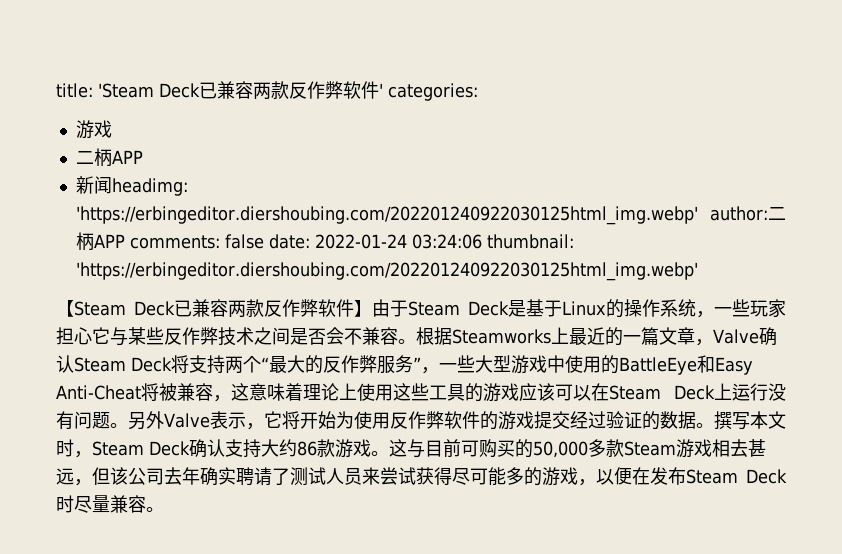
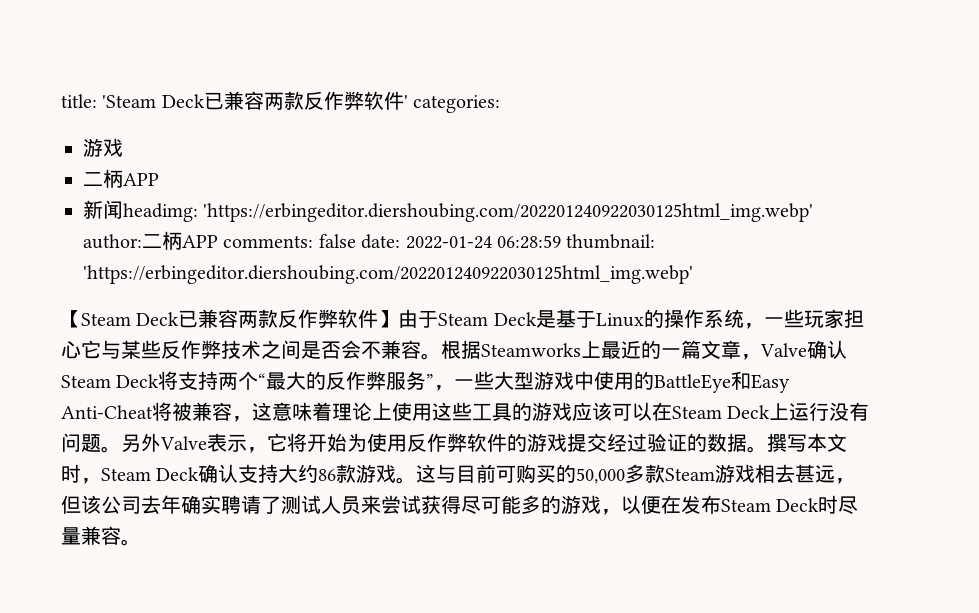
- 新闻headimg: 'https://erbingeditor.diershoubing.com/202201240922030125html_img.webp' author:二柄APP comments: false date: 2022-01-24 03:24:06 thumbnail: 'https://erbingeditor.diershoubing.com/202201240922030125html_img.webp'
+ 新闻headimg: 'https://erbingeditor.diershoubing.com/202201240922030125html_img.webp' author:二柄APP comments: false date: 2022-01-24 06:28:59 thumbnail: 'https://erbingeditor.diershoubing.com/202201240922030125html_img.webp'

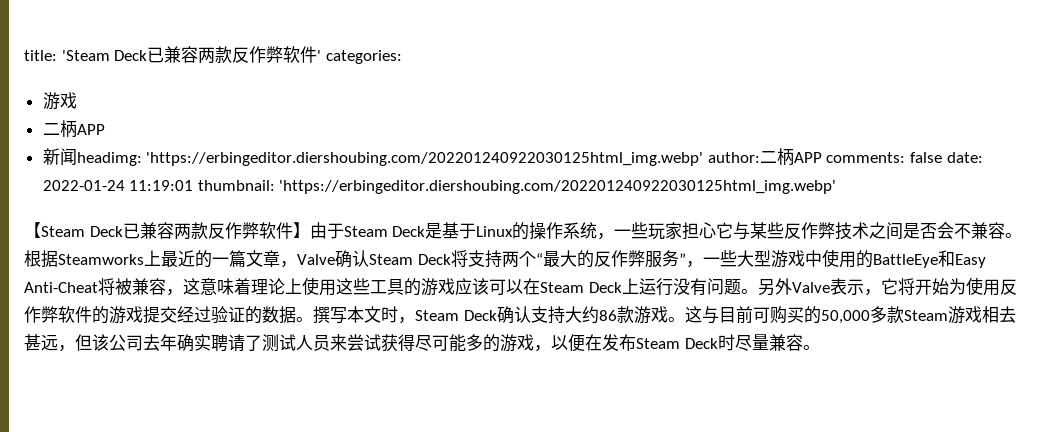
- 新闻headimg: 'https://erbingeditor.diershoubing.com/202201240922030125html_img.webp' author:二柄APP comments: false date: 2022-01-24 06:28:59 thumbnail: 'https://erbingeditor.diershoubing.com/202201240922030125html_img.webp'
+ 新闻headimg: 'https://erbingeditor.diershoubing.com/202201240922030125html_img.webp' author:二柄APP comments: false date: 2022-01-24 11:19:01 thumbnail: 'https://erbingeditor.diershoubing.com/202201240922030125html_img.webp'

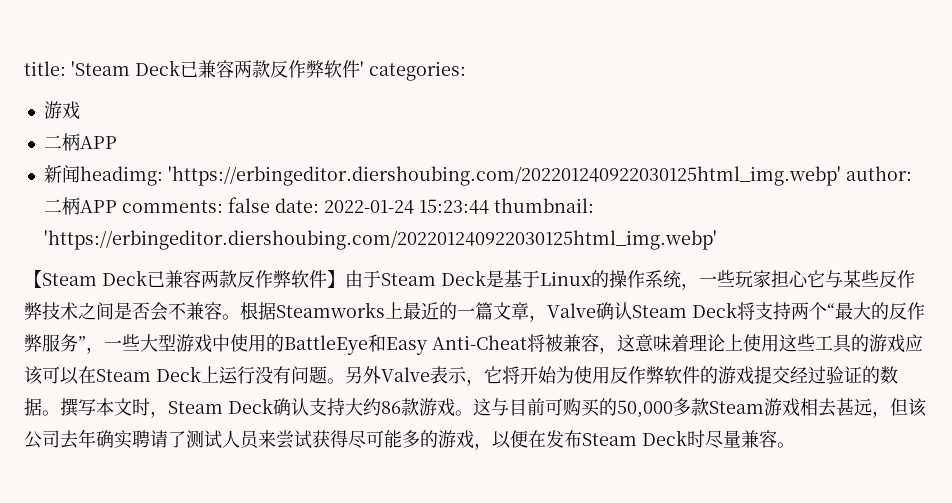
- 新闻headimg: 'https://erbingeditor.diershoubing.com/202201240922030125html_img.webp' author:二柄APP comments: false date: 2022-01-24 11:19:01 thumbnail: 'https://erbingeditor.diershoubing.com/202201240922030125html_img.webp'
+ 新闻headimg: 'https://erbingeditor.diershoubing.com/202201240922030125html_img.webp' author:二柄APP comments: false date: 2022-01-24 15:23:44 thumbnail: 'https://erbingeditor.diershoubing.com/202201240922030125html_img.webp'

